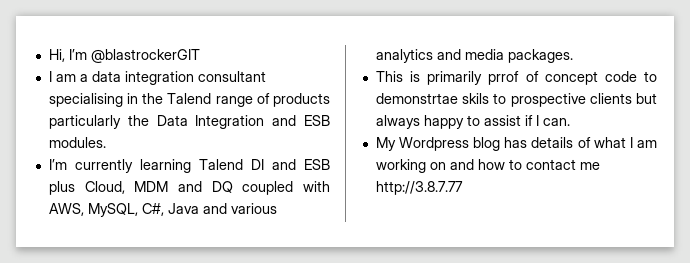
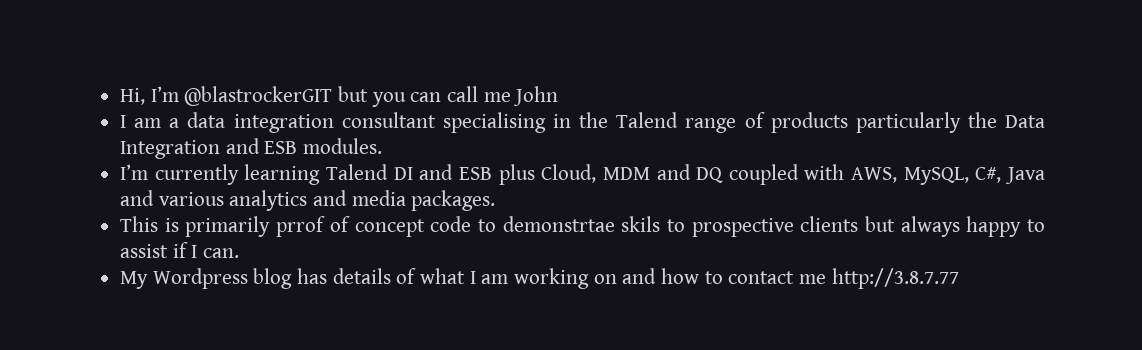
- Hi, I’m @blastrockerGIT
+ Hi, I’m @blastrockerGIT but you can call me John

